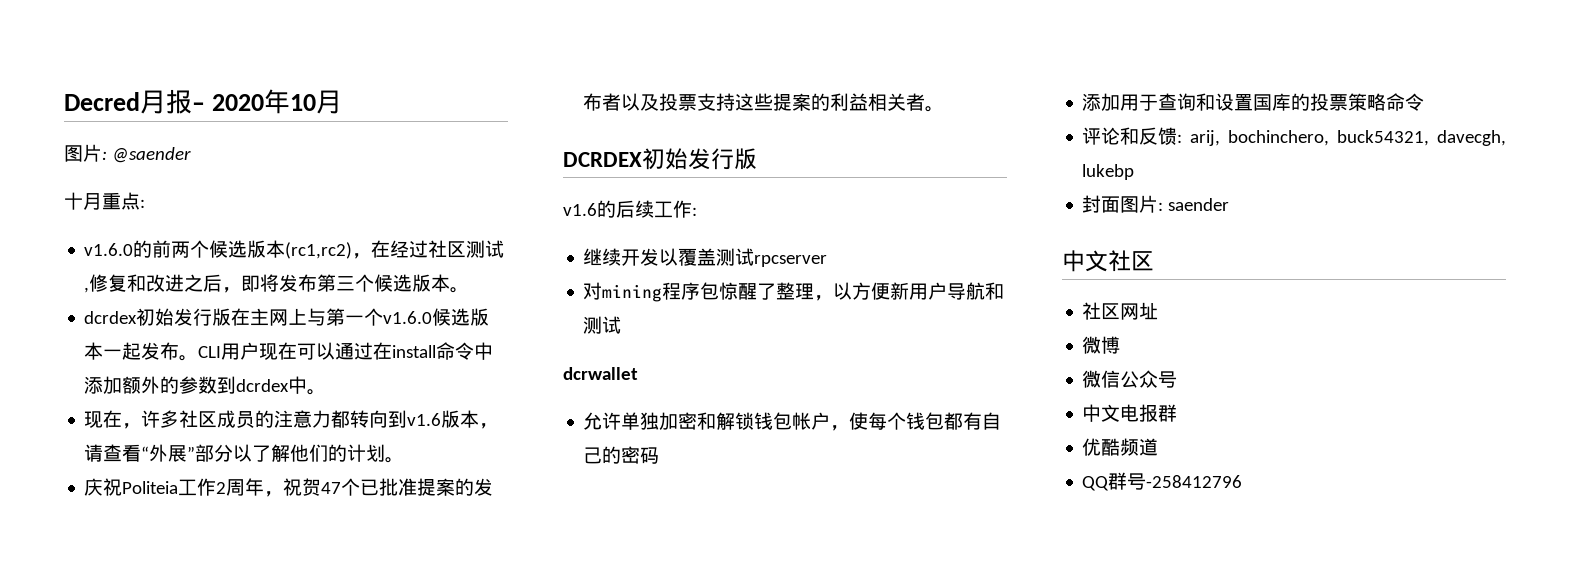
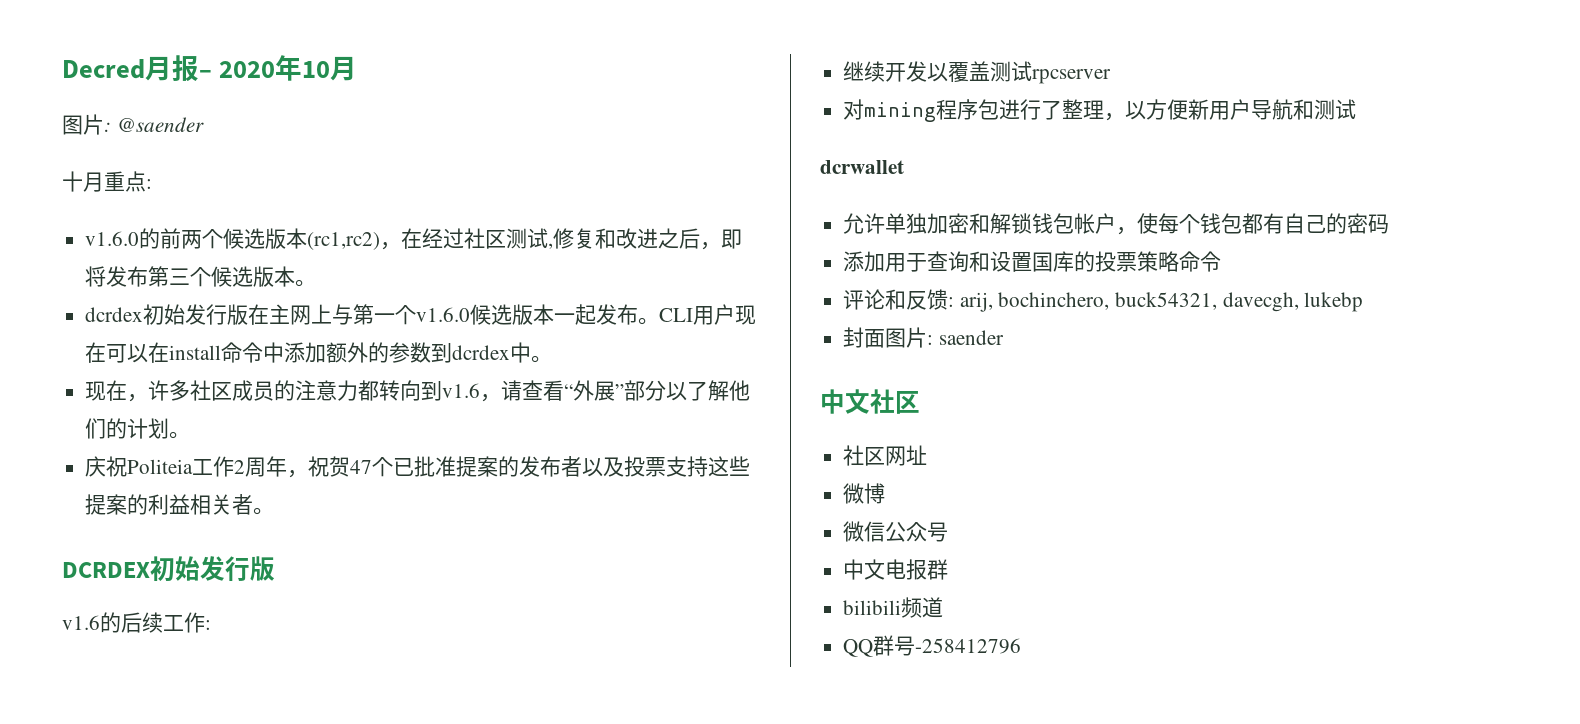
- CLI用户现在可以通过在install命令中添加额外的参数到dcrdex中。
+ CLI用户现在可以在install命令中添加额外的参数到dcrdex中。
- 现在，许多社区成员的注意力都转向到v1.6版本，请查看“外展”部分以了解他们的计划。
+ 现在，许多社区成员的注意力都转向到v1.6，请查看“外展”部分以了解他们的计划。
- 对mining程序包惊醒了整理，以方便新用户导航和测试
+ 对mining程序包进行了整理，以方便新用户导航和测试
- 优酷频道
+ bilibili频道

